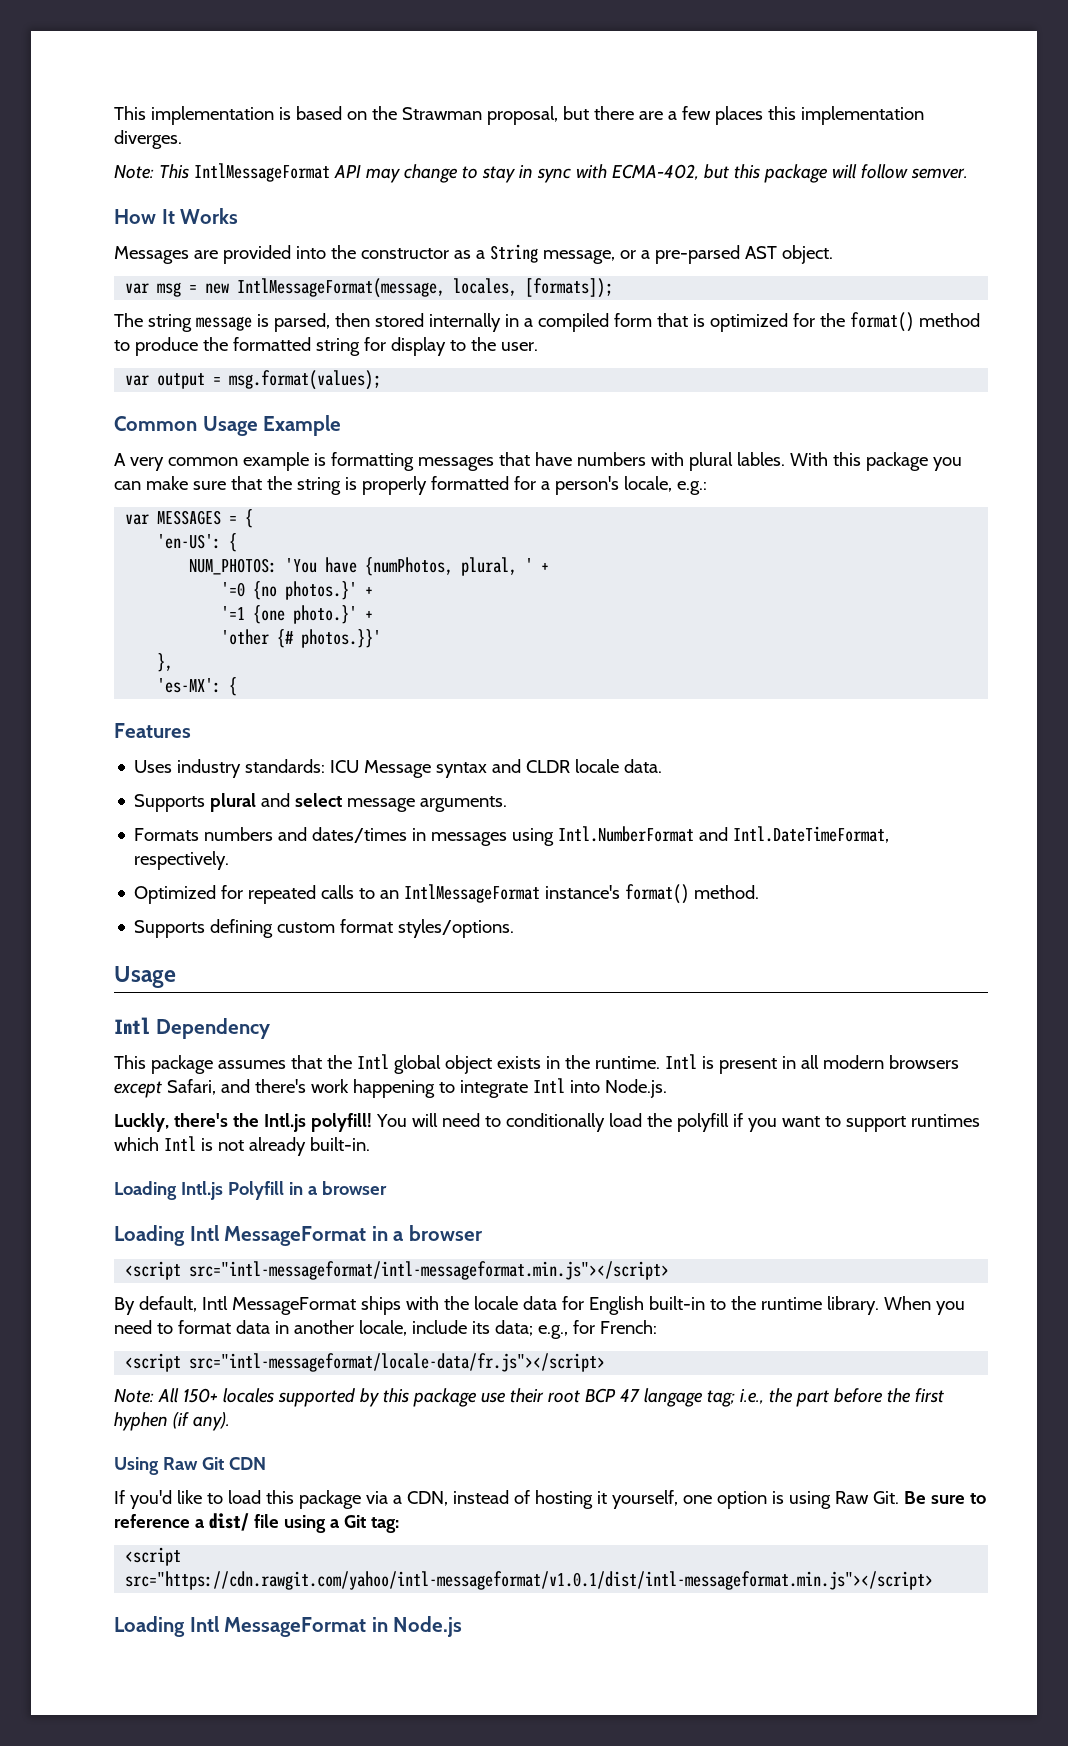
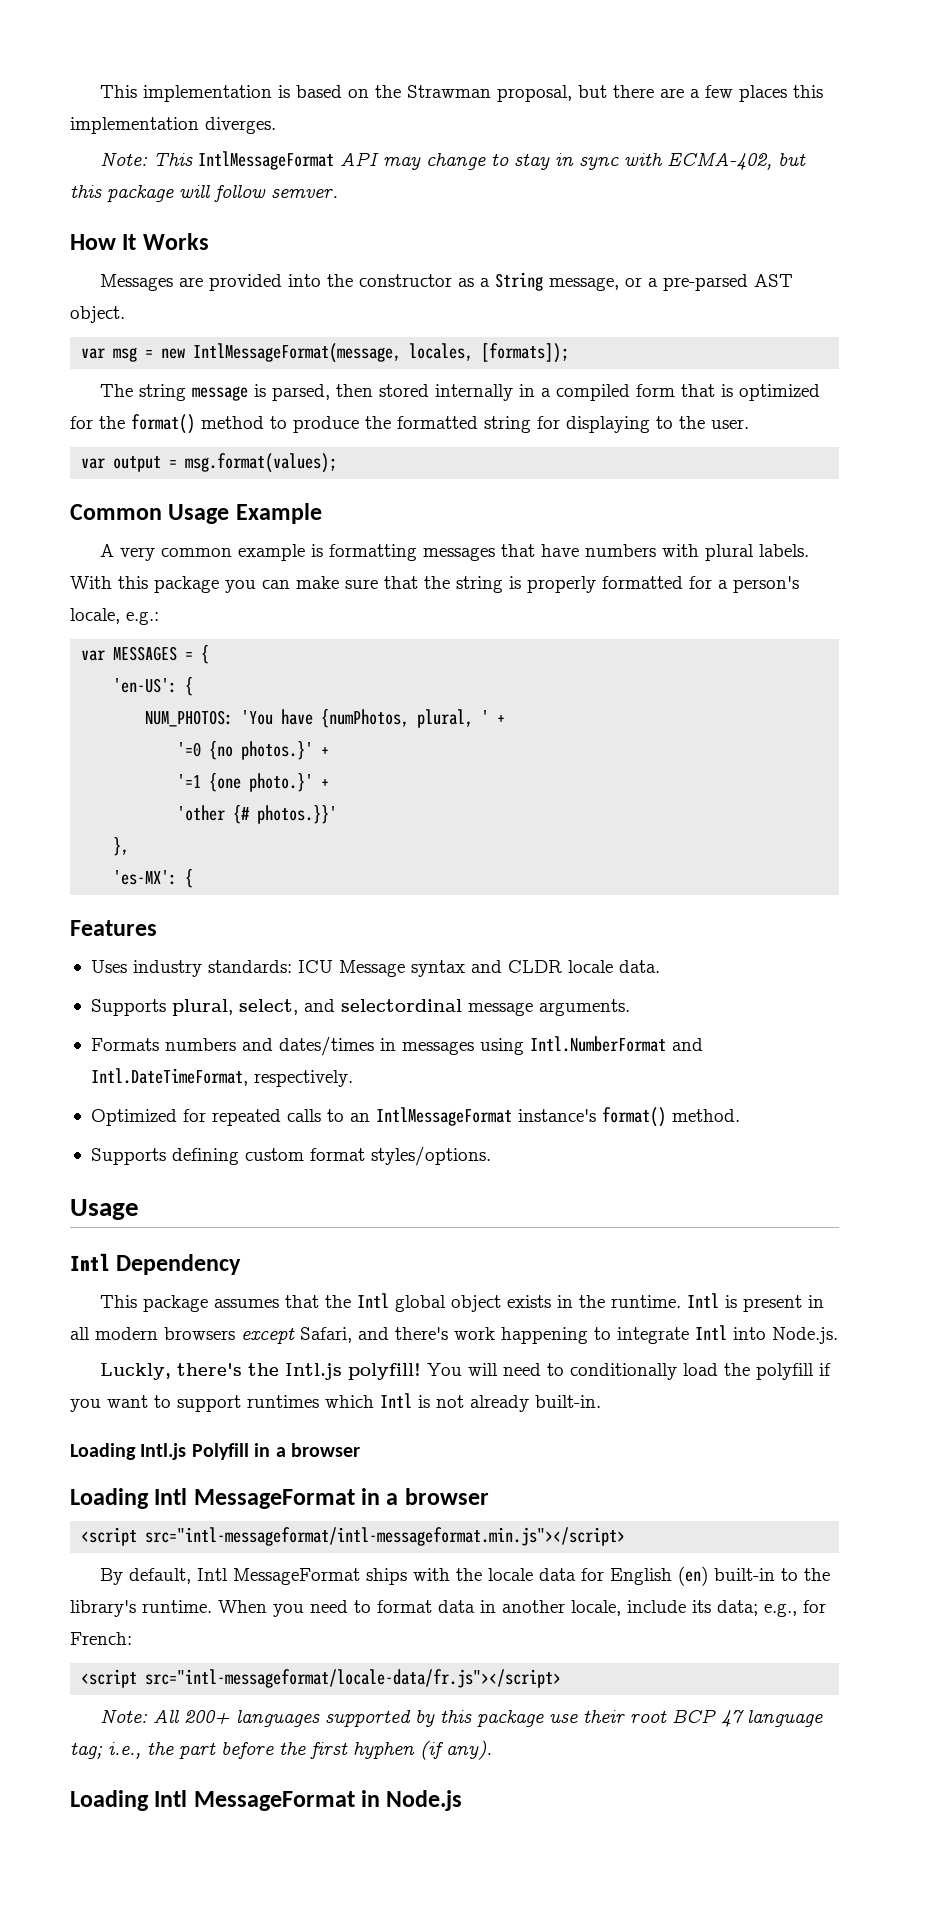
- The string message is parsed, then stored internally in a compiled form that is optimized for the format() method to produce the formatted string for display to the user.
+ The string message is parsed, then stored internally in a compiled form that is optimized for the format() method to produce the formatted string for displaying to the user.
- A very common example is formatting messages that have numbers with plural lables.
+ A very common example is formatting messages that have numbers with plural labels.
- Supports plural and select message arguments.
+ Supports plural, select, and selectordinal message arguments.
- By default, Intl MessageFormat ships with the locale data for English built-in to the runtime library.
+ By default, Intl MessageFormat ships with the locale data for English (en) built-in to the library's runtime.
- Note: All 150+ locales supported by this package use their root BCP 47 langage tag; i.e., the part before the first hyphen (if any).
+ Note: All 200+ languages supported by this package use their root BCP 47 language tag; i.e., the part before the first hyphen (if any).
- Using Raw Git CDN
- If you'd like to load this package via a CDN, instead of hosting it yourself, one option is using Raw Git. Be sure to reference a dist/ file using a Git tag:
- <script src="https://cdn.rawgit.com/yahoo/intl-messageformat/v1.0.1/dist/intl-messageformat.min.js"></script>

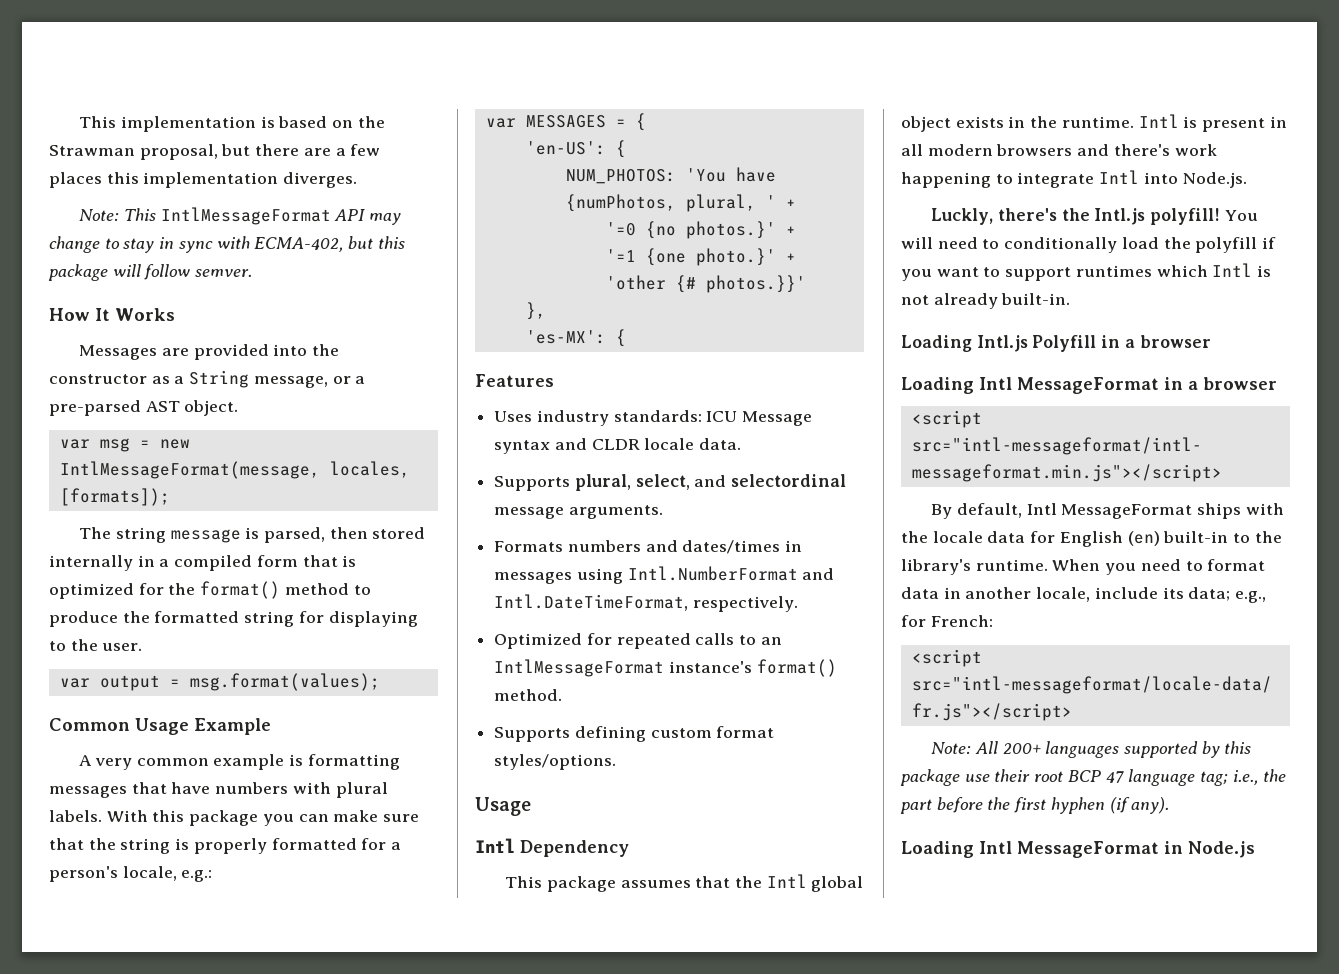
- Intl is present in all modern browsers except Safari, and there's work happening to integrate Intl into Node.js.
+ Intl is present in all modern browsers and there's work happening to integrate Intl into Node.js.

